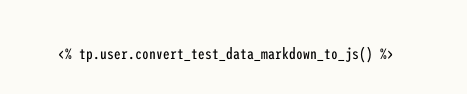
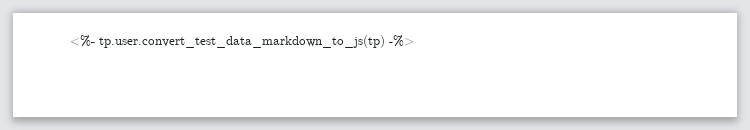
- <% tp.user.convert_test_data_markdown_to_js() %>
+ <%- tp.user.convert_test_data_markdown_to_js(tp) -%>

